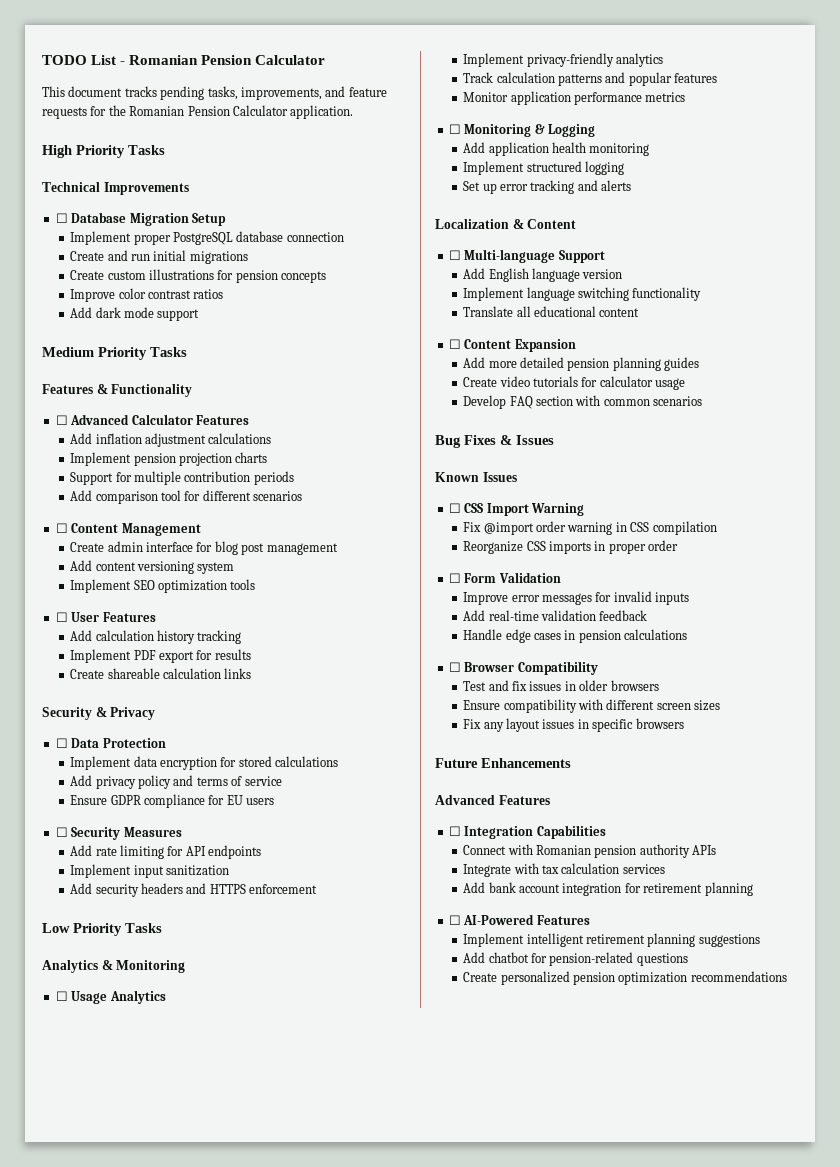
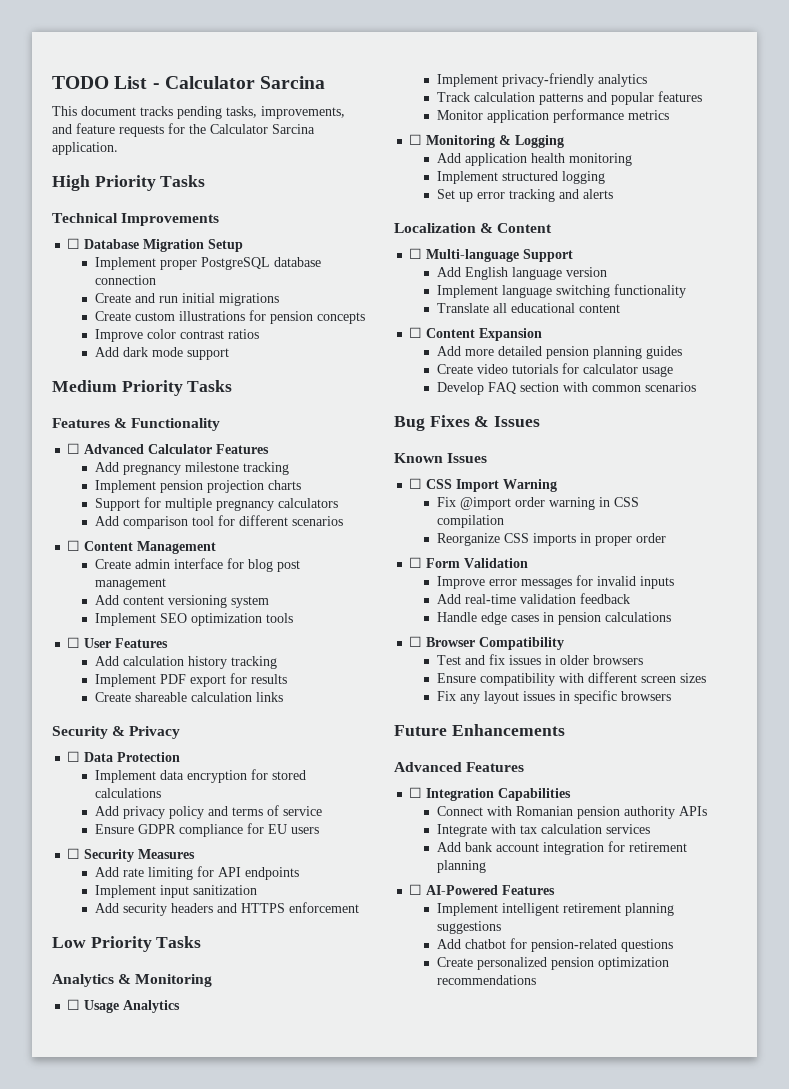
- TODO List - Romanian Pension Calculator
+ TODO List - Calculator Sarcina
- This document tracks pending tasks, improvements, and feature requests for the Romanian Pension Calculator application.
+ This document tracks pending tasks, improvements, and feature requests for the Calculator Sarcina application.
- Add inflation adjustment calculations
+ Add pregnancy milestone tracking
- Support for multiple contribution periods
+ Support for multiple pregnancy calculators

